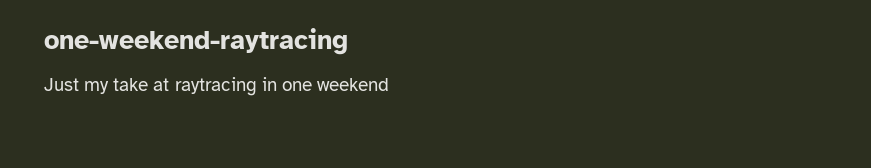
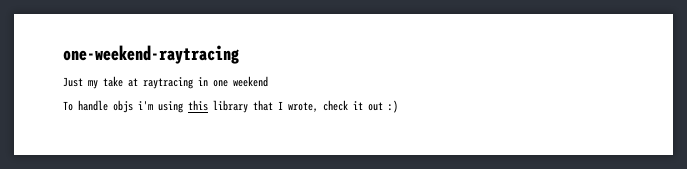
+ To handle objs i'm using this library that I wrote, check it out :)

